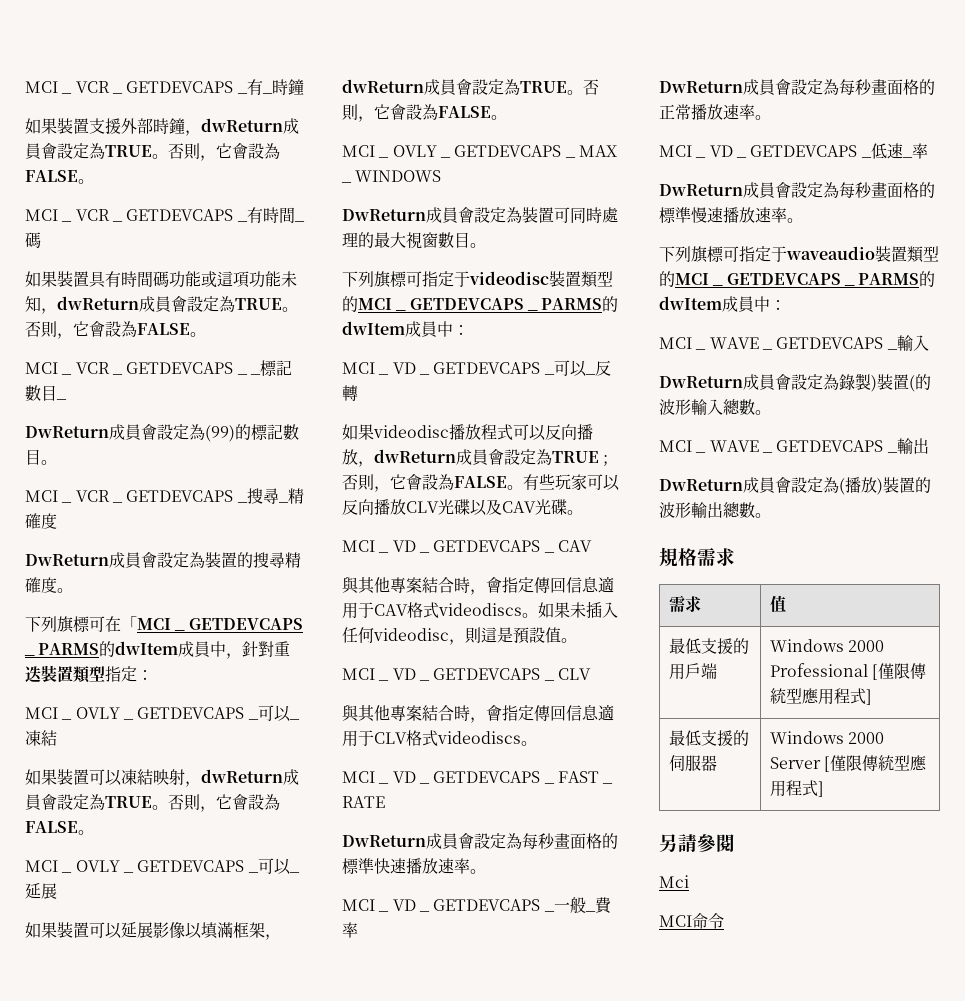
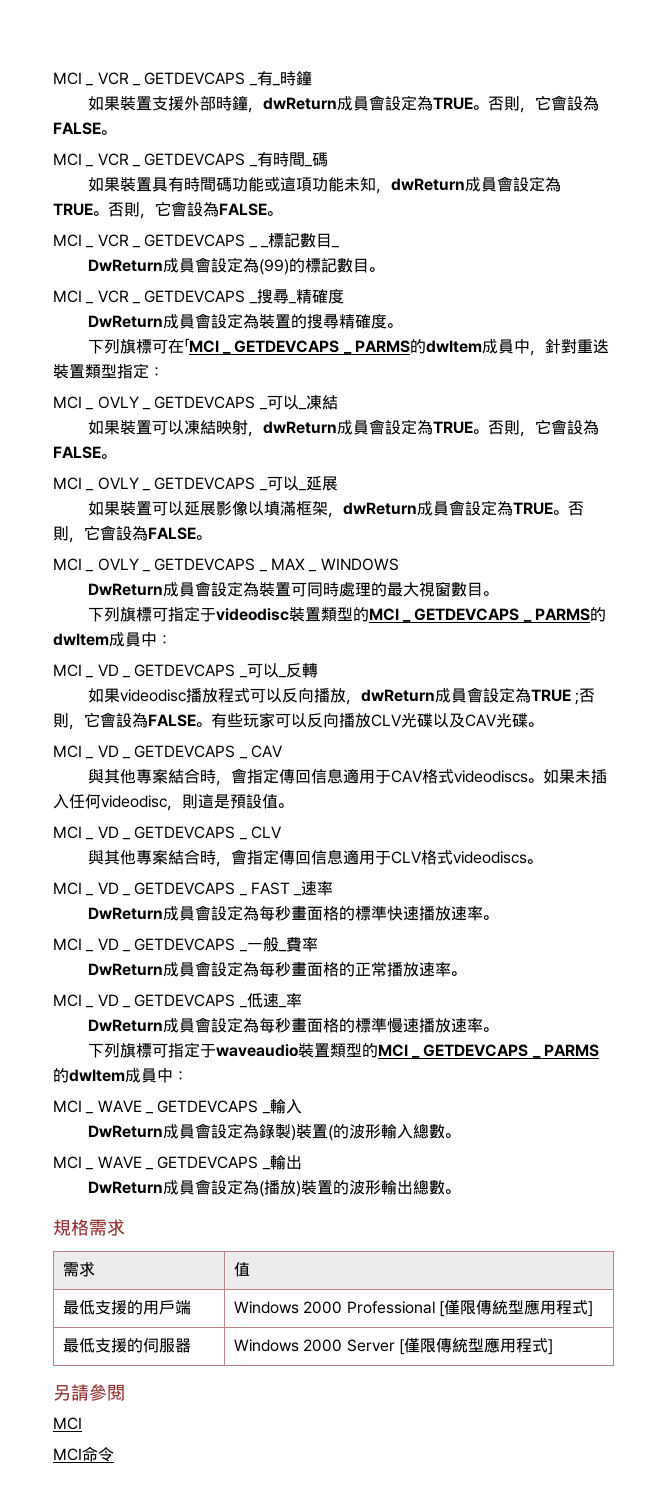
- MCI _ VD _ GETDEVCAPS _ FAST _ RATE
+ MCI _ VD _ GETDEVCAPS _ FAST _速率
  另請參閱
- Mci
+ MCI

